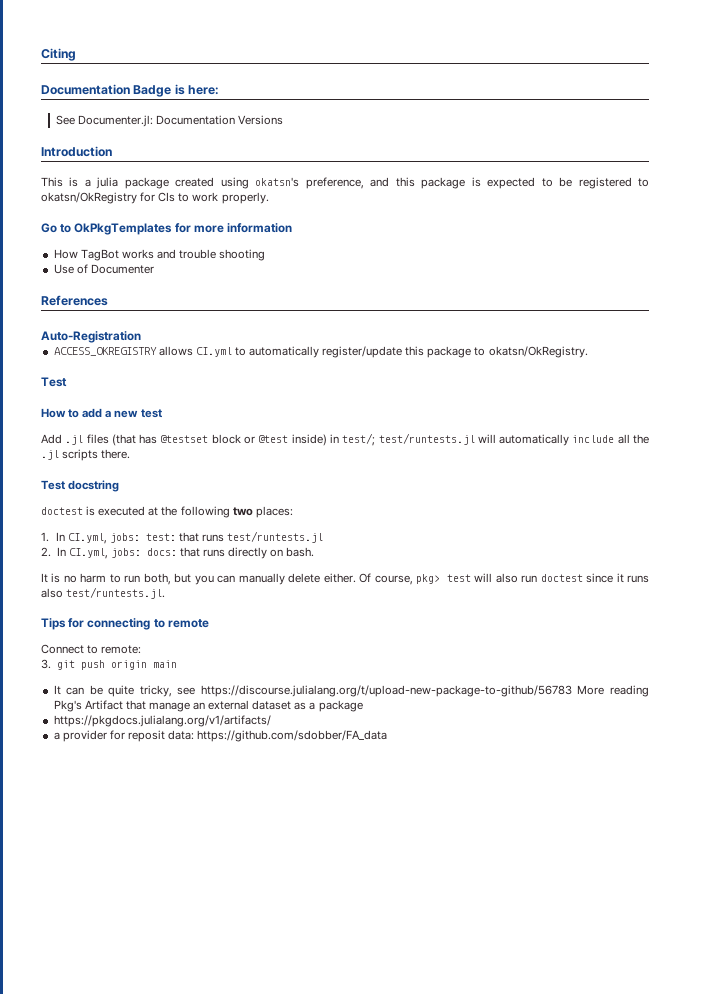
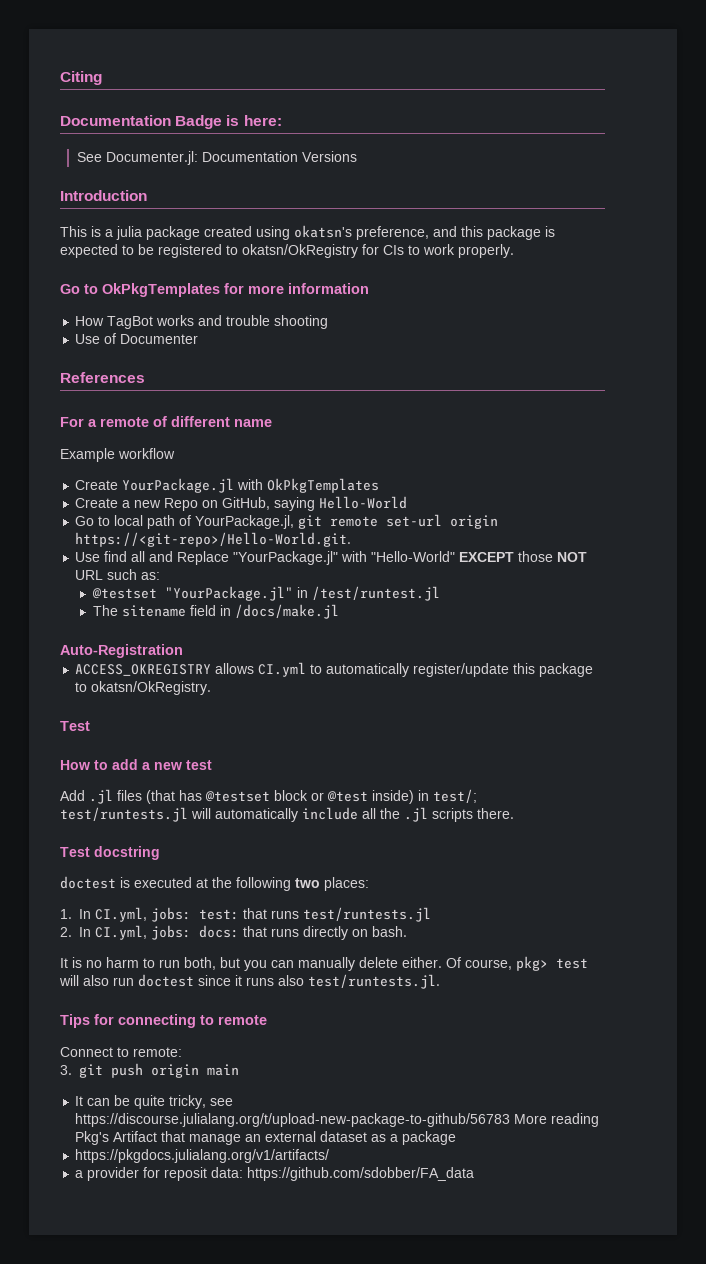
+ For a remote of different name
+ Example workflow
+ Create YourPackage.jl with OkPkgTemplates
+ Create a new Repo on GitHub, saying Hello-World
+ Go to local path of YourPackage.jl, git remote set-url origin https://<git-repo>/Hello-World.git.
+ Use find all and Replace "YourPackage.jl" with "Hello-World" EXCEPT those NOT URL such as:
+ @testset "YourPackage.jl" in /test/runtest.jl
+ The sitename field in /docs/make.jl

